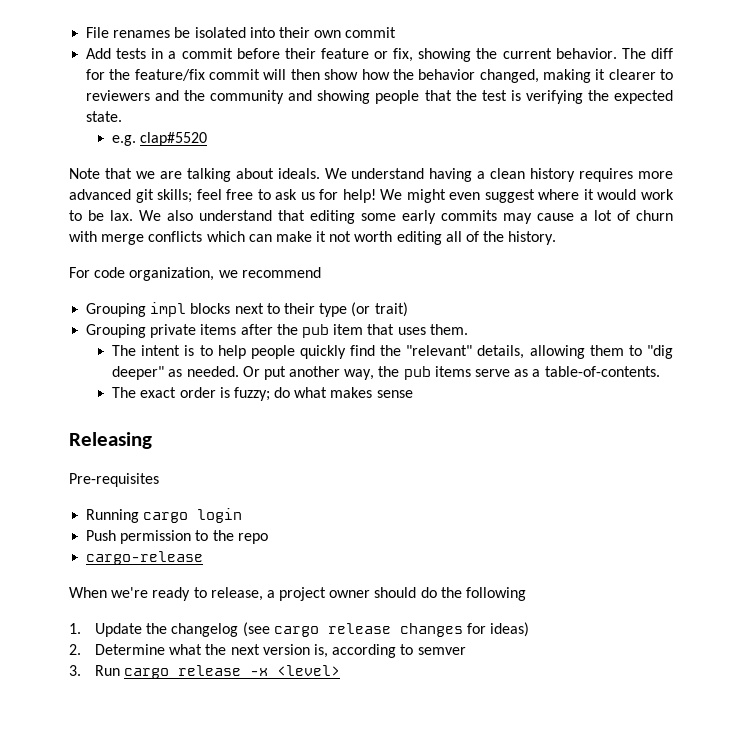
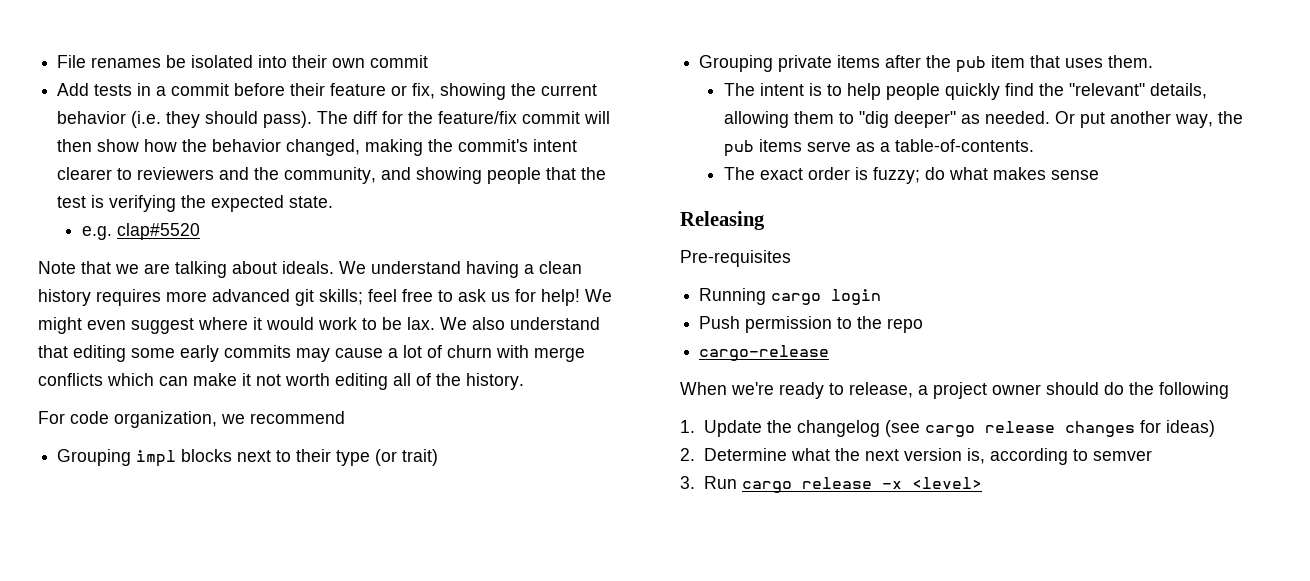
- Add tests in a commit before their feature or fix, showing the current behavior.
+ Add tests in a commit before their feature or fix, showing the current behavior (i.e. they should pass).
- The diff for the feature/fix commit will then show how the behavior changed, making it clearer to reviewers and the community and showing people that the test is verifying the expected state.
+ The diff for the feature/fix commit will then show how the behavior changed, making the commit's intent clearer to reviewers and the community, and showing people that the test is verifying the expected state.

